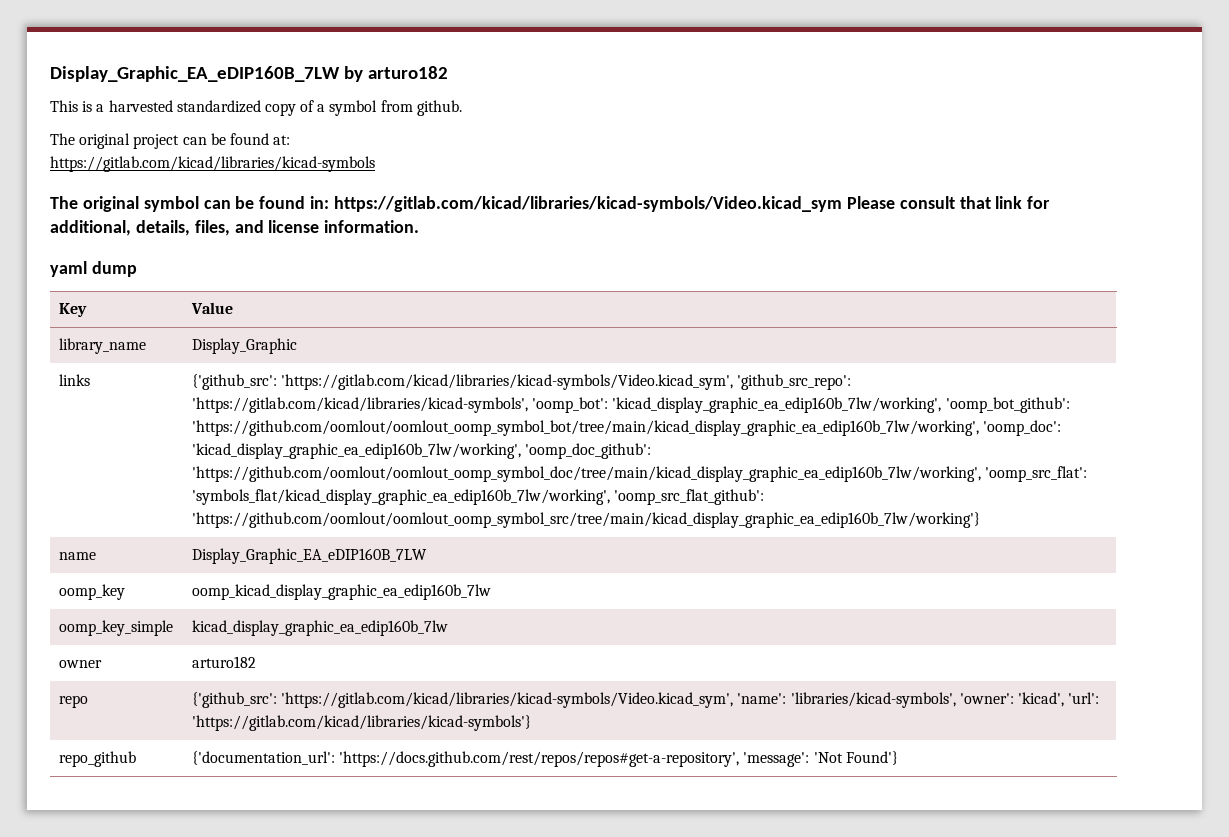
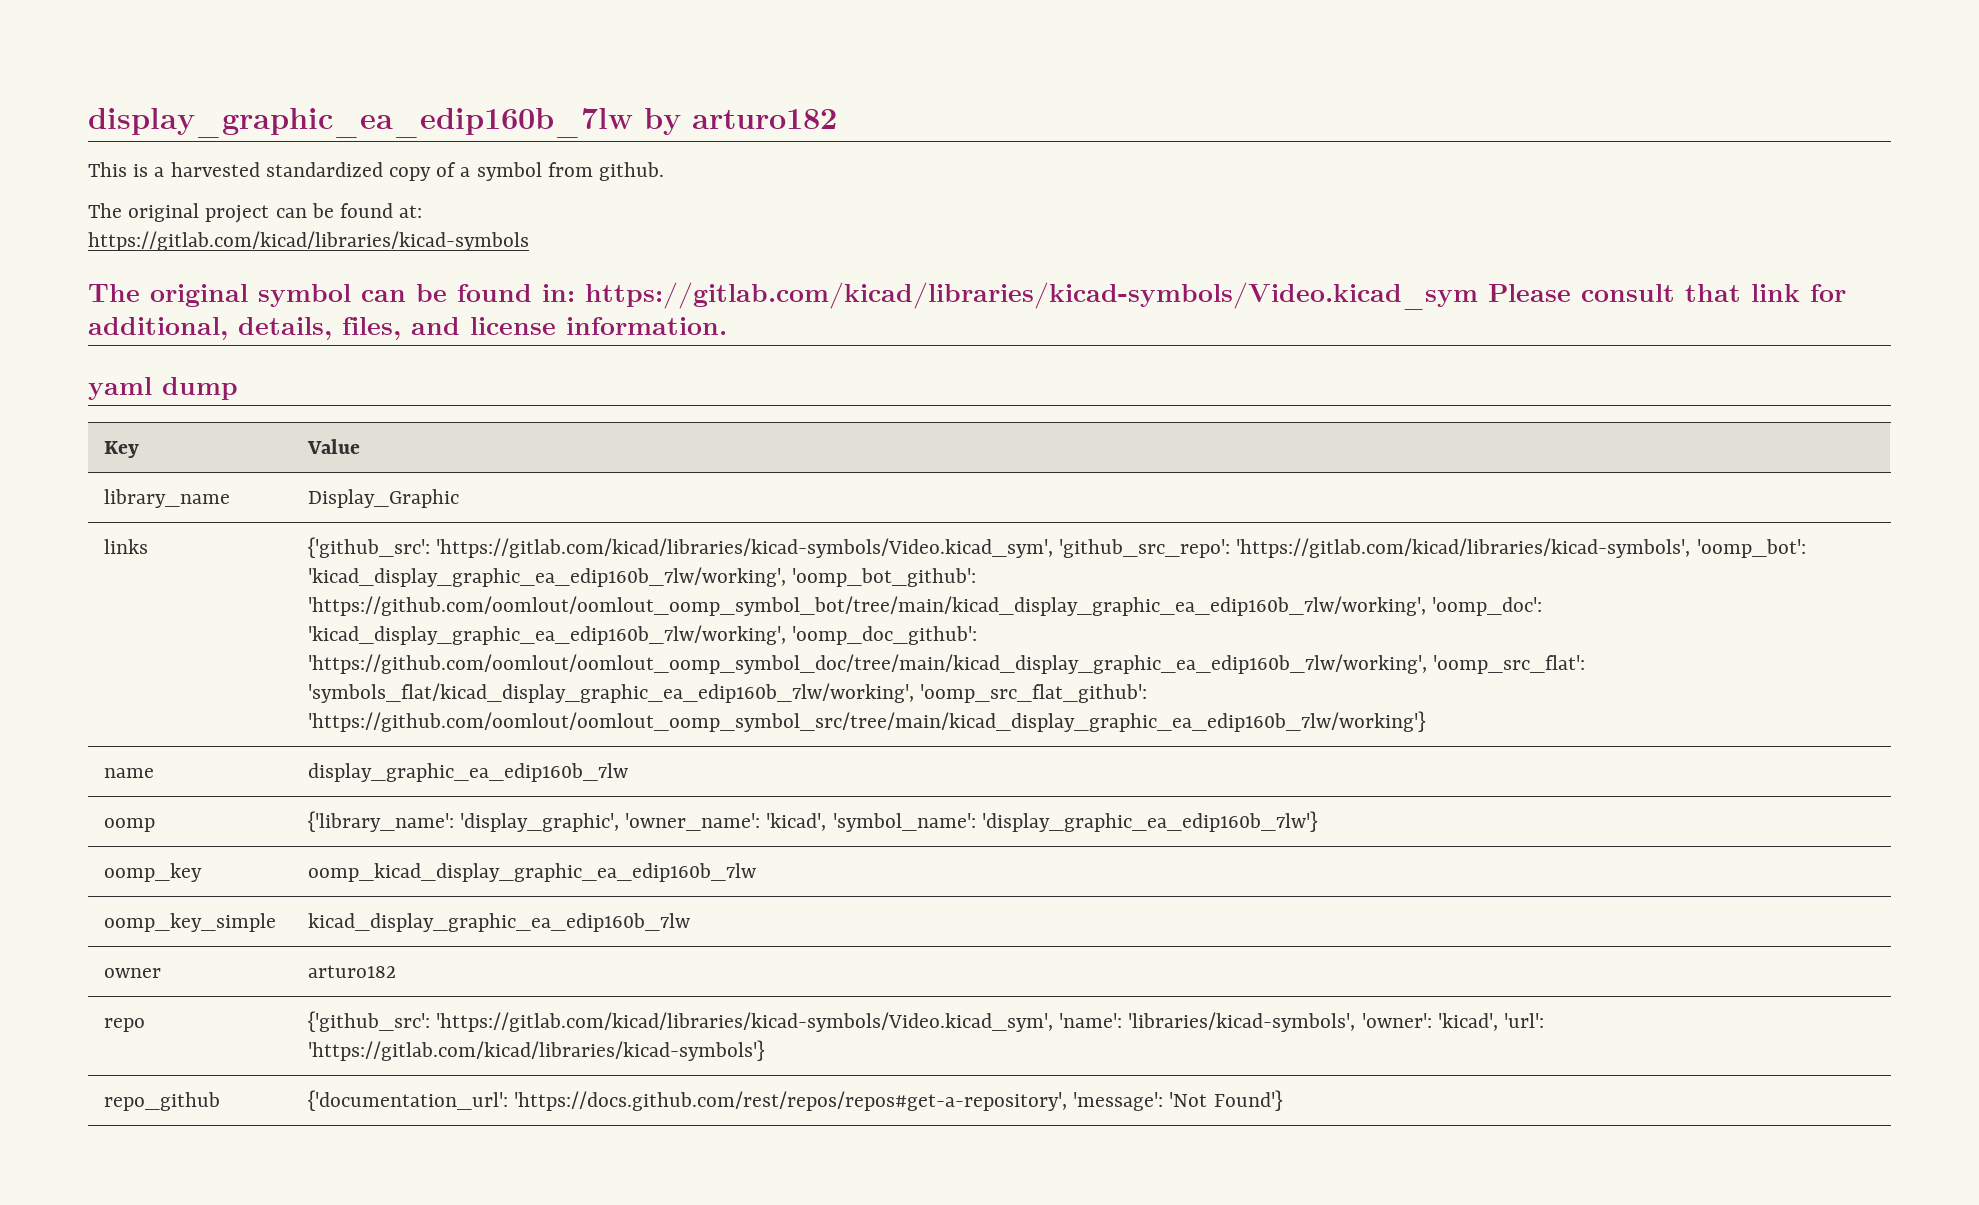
- Display_Graphic_EA_eDIP160B_7LW by arturo182
+ display_graphic_ea_edip160b_7lw by arturo182
- name | Display_Graphic_EA_eDIP160B_7LW
+ name | display_graphic_ea_edip160b_7lw
+ oomp | {'library_name': 'display_graphic', 'owner_name': 'kicad', 'symbol_name': 'display_graphic_ea_edip160b_7lw'}

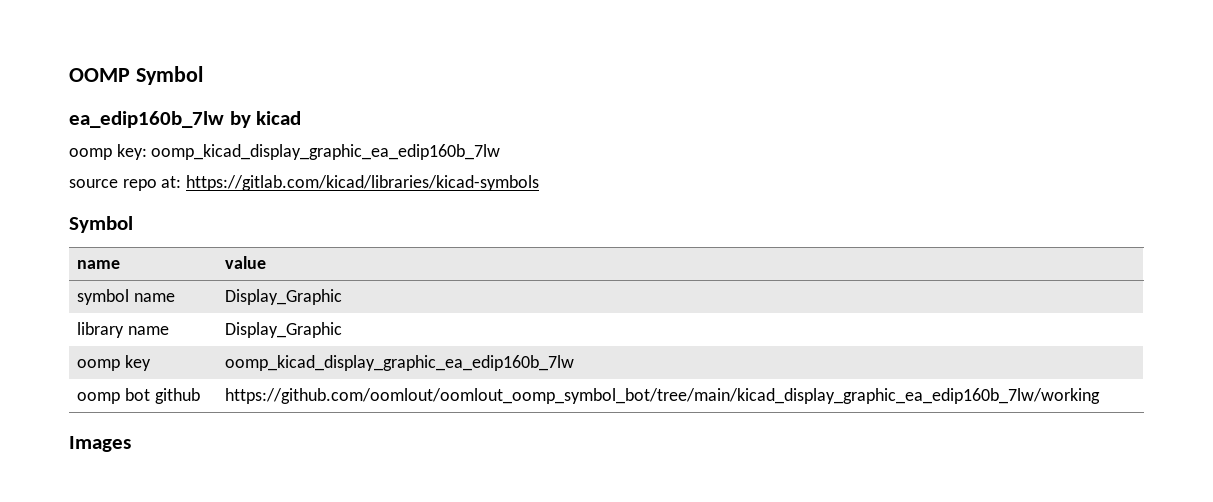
- display_graphic_ea_edip160b_7lw by arturo182
- This is a harvested standardized copy of a symbol from github.
- The original project can be found at:
- https://gitlab.com/kicad/libraries/kicad-symbols
- The original symbol can be found in: https://gitlab.com/kicad/libraries/kicad-symbols/Video.kicad_sym Please consult that link for additional, details, files, and license information.
- yaml dump
- Key | Value
- library_name | Display_Graphic
- links | {'github_src': 'https://gitlab.com/kicad/libraries/kicad-symbols/Video.kicad_sym', 'github_src_repo': 'https://gitlab.com/kicad/libraries/kicad-symbols', 'oomp_bot': 'kicad_display_graphic_ea_edip160b_7lw/working', 'oomp_bot_github': 'https://github.com/oomlout/oomlout_oomp_symbol_bot/tree/main/kicad_display_graphic_ea_edip160b_7lw/working', 'oomp_doc': 'kicad_display_graphic_ea_edip160b_7lw/working', 'oomp_doc_github': 'https://github.com/oomlout/oomlout_oomp_symbol_doc/tree/main/kicad_display_graphic_ea_edip160b_7lw/working', 'oomp_src_flat': 'symbols_flat/kicad_display_graphic_ea_edip160b_7lw/working', 'oomp_src_flat_github': 'https://github.com/oomlout/oomlout_oomp_symbol_src/tree/main/kicad_display_graphic_ea_edip160b_7lw/working'}
- name | display_graphic_ea_edip160b_7lw
- oomp | {'library_name': 'display_graphic', 'owner_name': 'kicad', 'symbol_name': 'display_graphic_ea_edip160b_7lw'}
- oomp_key | oomp_kicad_display_graphic_ea_edip160b_7lw
- oomp_key_simple | kicad_display_graphic_ea_edip160b_7lw
- owner | arturo182
- repo | {'github_src': 'https://gitlab.com/kicad/libraries/kicad-symbols/Video.kicad_sym', 'name': 'libraries/kicad-symbols', 'owner': 'kicad', 'url': 'https://gitlab.com/kicad/libraries/kicad-symbols'}
- repo_github | {'documentation_url': 'https://docs.github.com/rest/repos/repos#get-a-repository', 'message': 'Not Found'}
+ OOMP Symbol
+ ea_edip160b_7lw by kicad
+ oomp key: oomp_kicad_display_graphic_ea_edip160b_7lw
+ source repo at: https://gitlab.com/kicad/libraries/kicad-symbols
+ Symbol
+ name | value
+ symbol name | Display_Graphic
+ library name | Display_Graphic
+ oomp key | oomp_kicad_display_graphic_ea_edip160b_7lw
+ oomp bot github | https://github.com/oomlout/oomlout_oomp_symbol_bot/tree/main/kicad_display_graphic_ea_edip160b_7lw/working
+ Images

